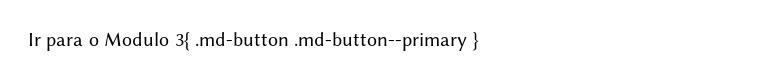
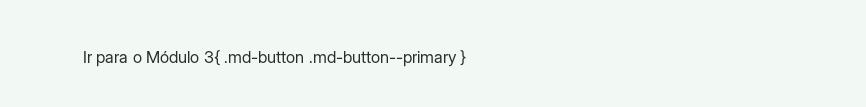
- Ir para o Modulo 3{ .md-button .md-button--primary }
+ Ir para o Módulo 3{ .md-button .md-button--primary }

